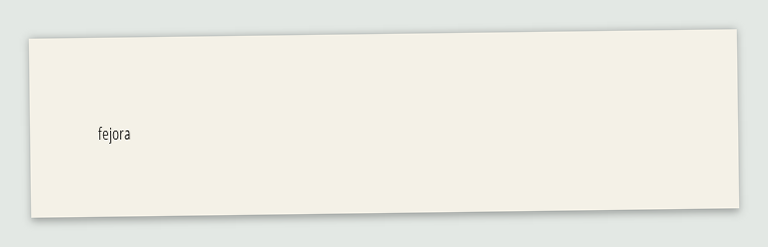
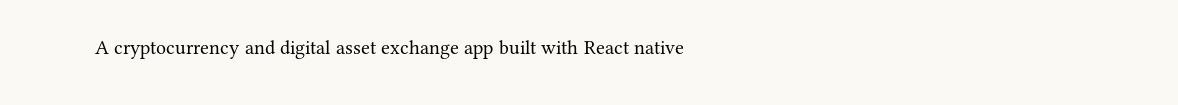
- fejora
+ A cryptocurrency and digital asset exchange app built with React native

